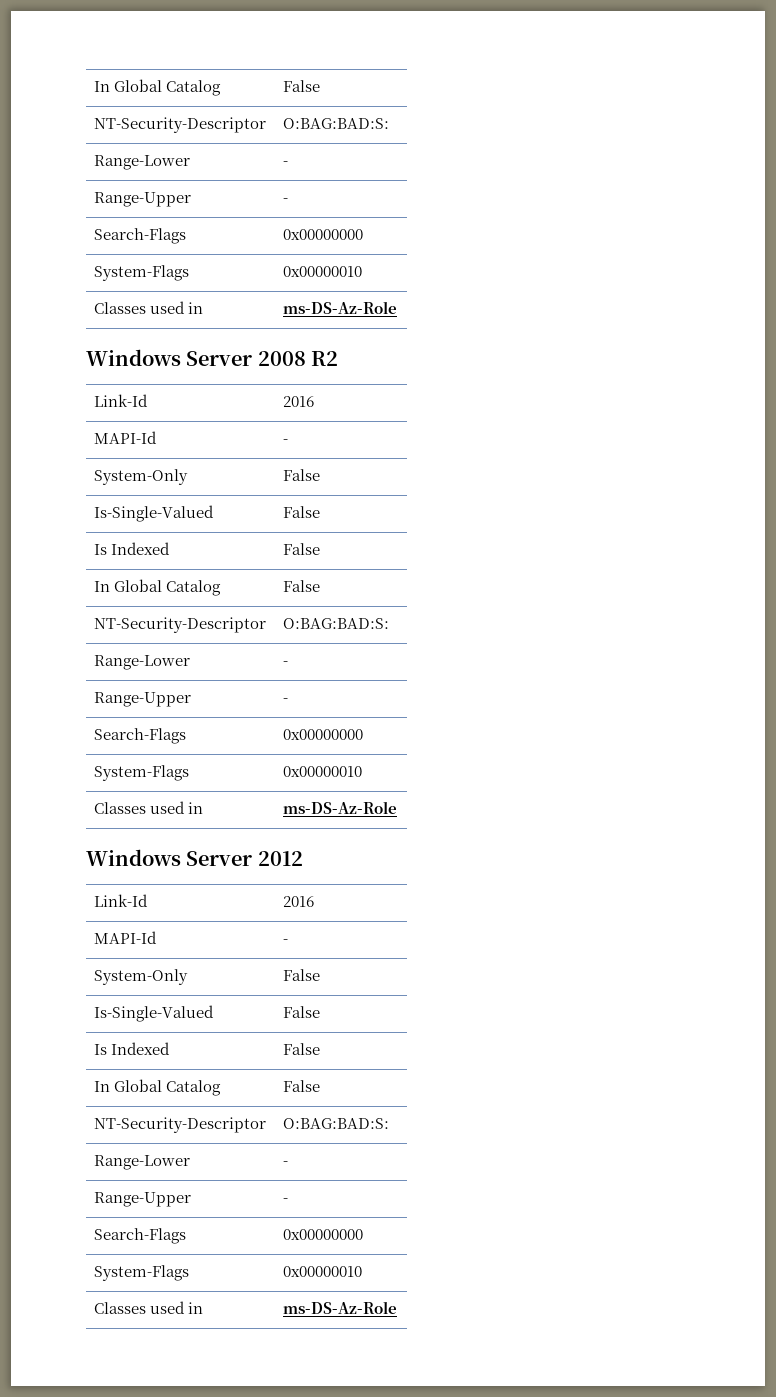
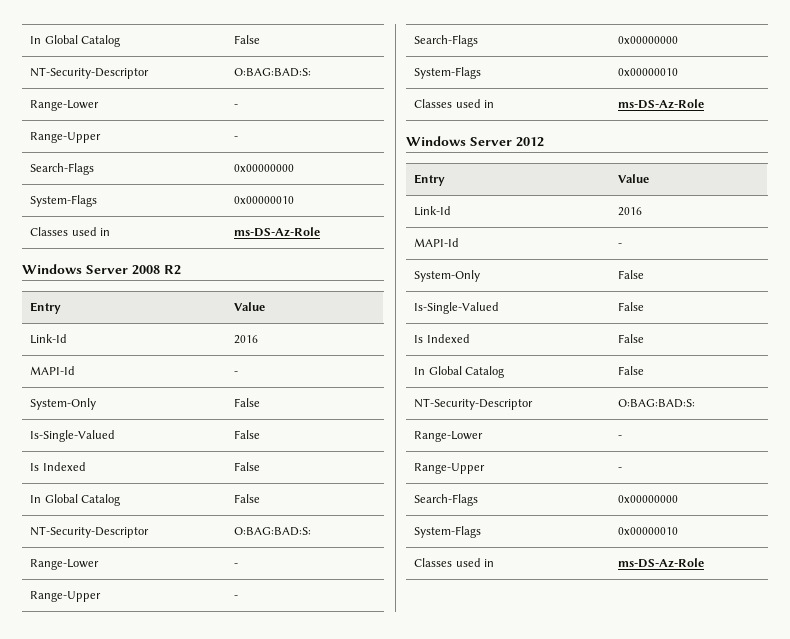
  Windows Server 2008 R2
+ Entry | Value
  Windows Server 2012
+ Entry | Value

